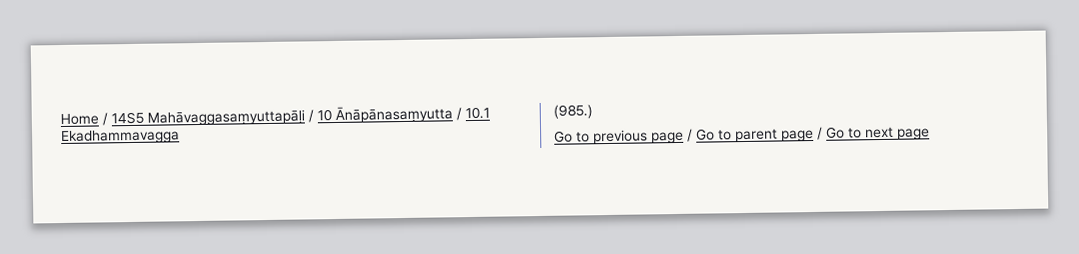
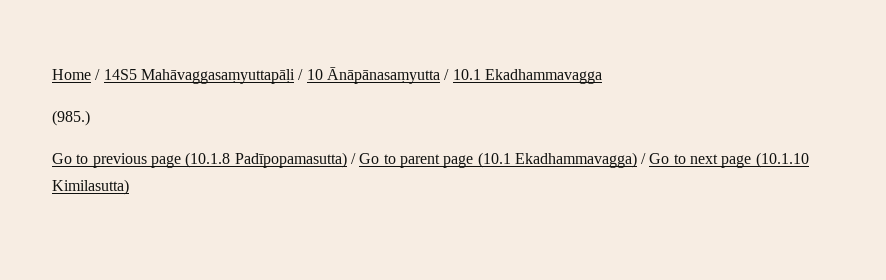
- Go to previous page / Go to parent page / Go to next page
+ Go to previous page (10.1.8 Padīpopamasutta) / Go to parent page (10.1 Ekadhammavagga) / Go to next page (10.1.10 Kimilasutta)

